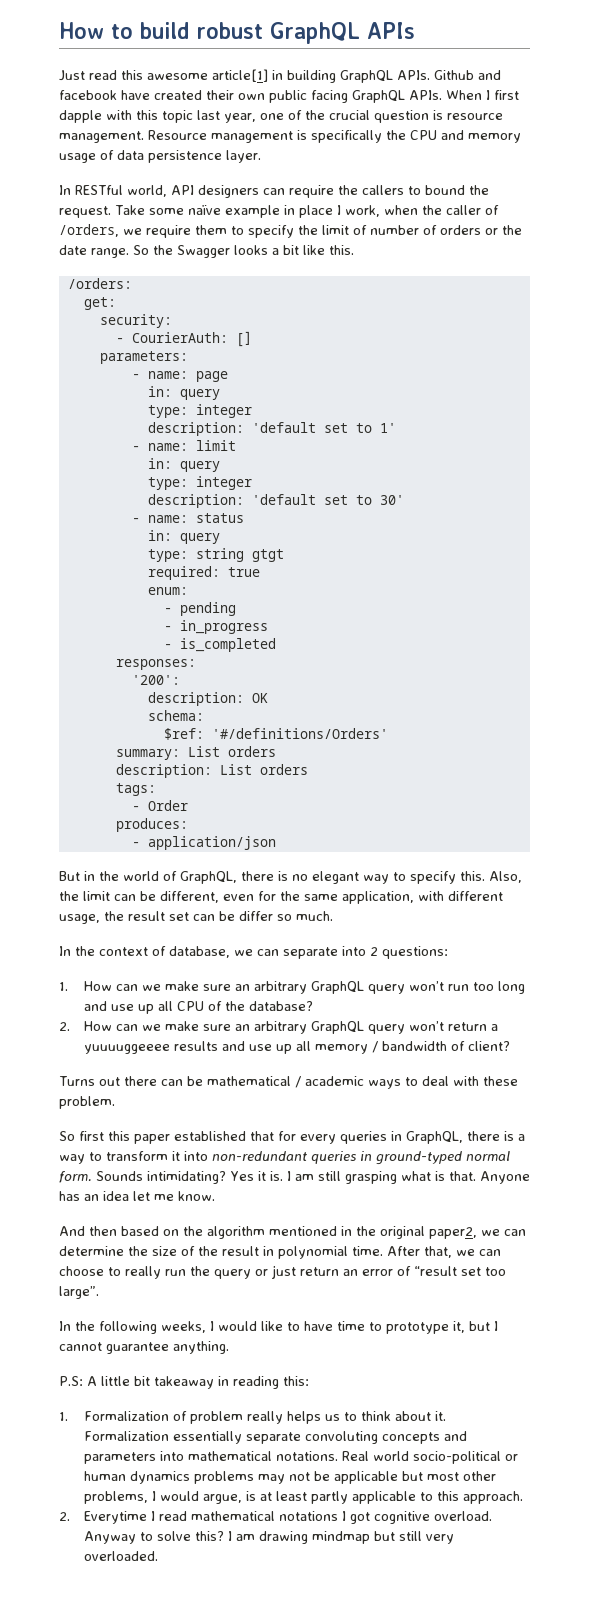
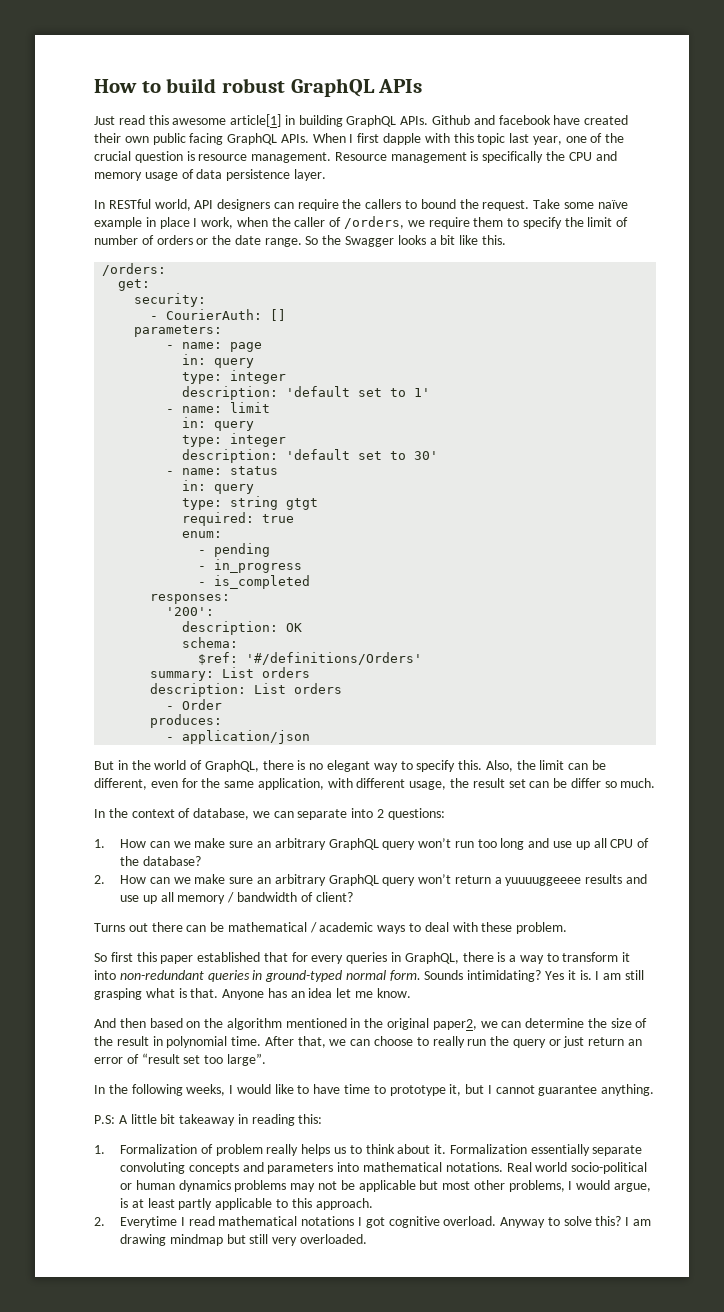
- tags:

